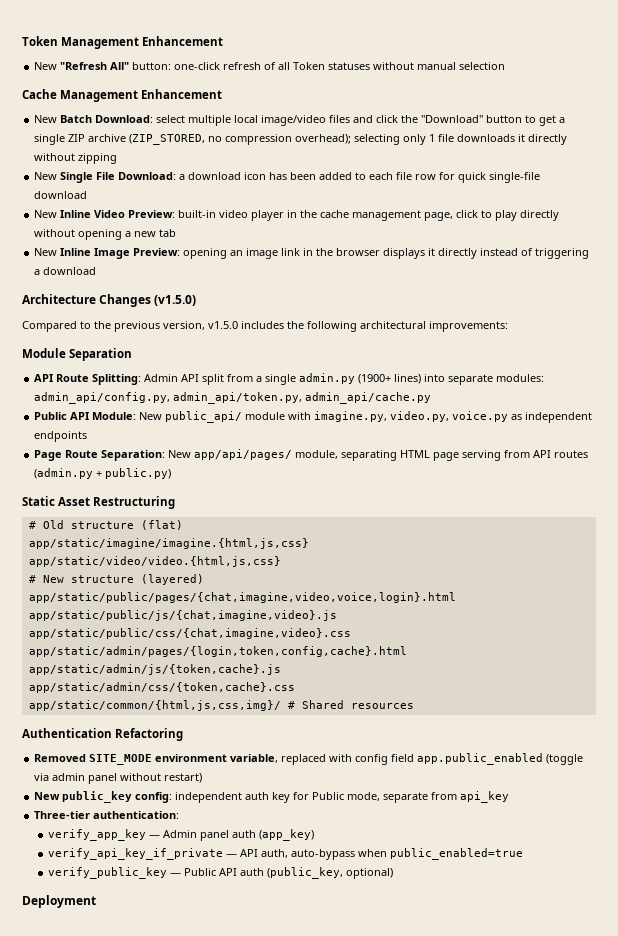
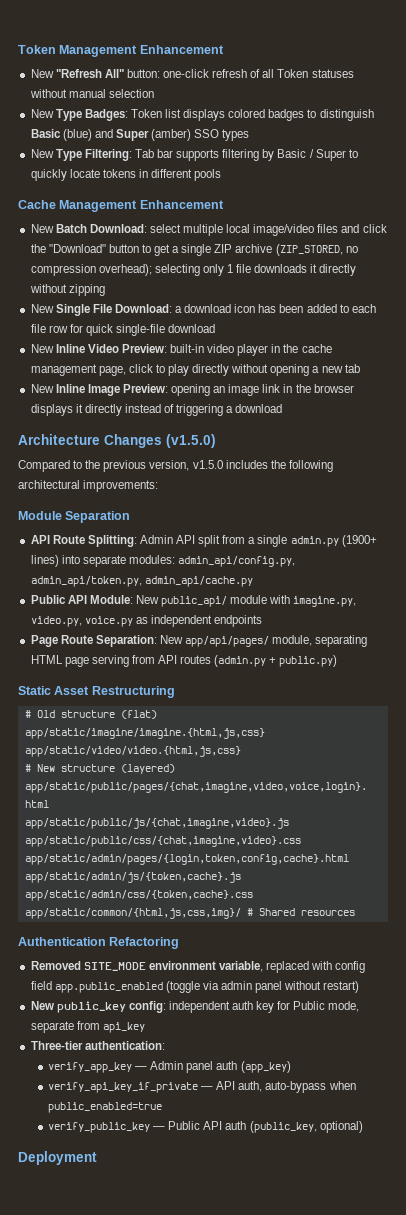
+ New Type Badges: Token list displays colored badges to distinguish Basic (blue) and Super (amber) SSO types
+ New Type Filtering: Tab bar supports filtering by Basic / Super to quickly locate tokens in different pools

